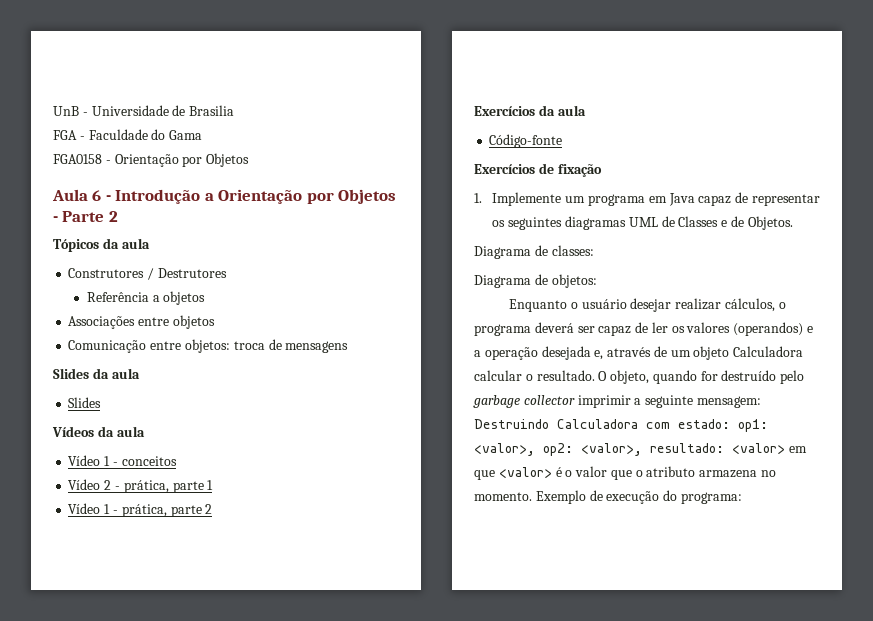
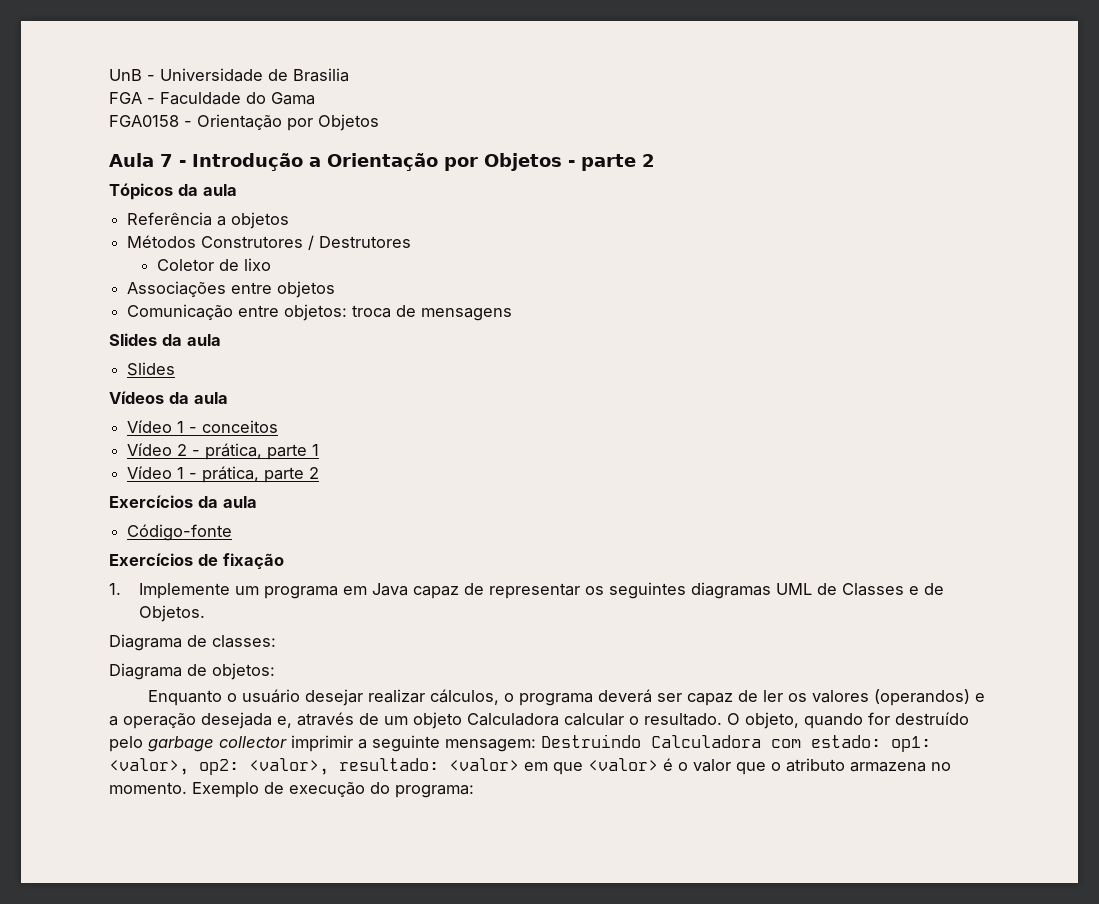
- Aula 6 - Introdução a Orientação por Objetos - Parte 2
+ Aula 7 - Introdução a Orientação por Objetos - parte 2
- Construtores / Destrutores
+ Referência a objetos
+ Métodos Construtores / Destrutores
- Referência a objetos
+ Coletor de lixo

